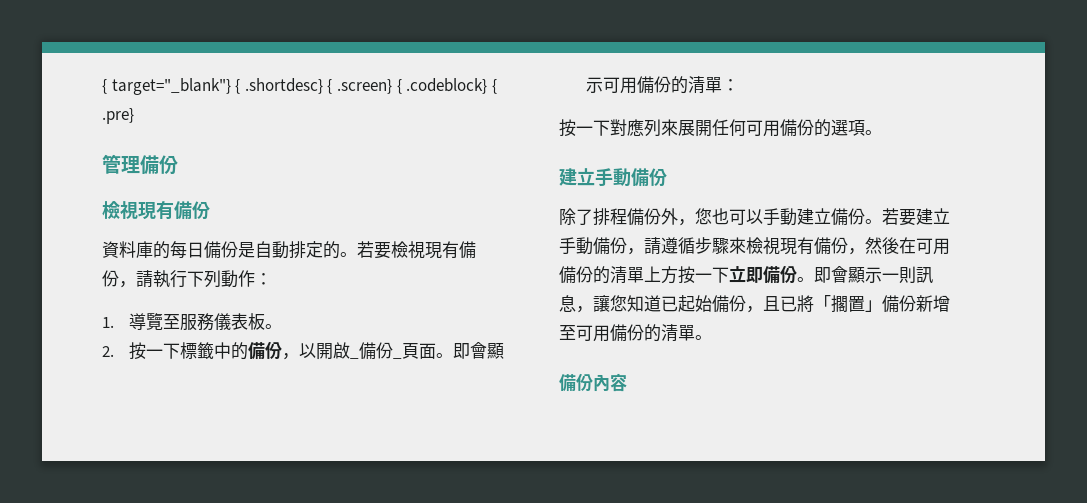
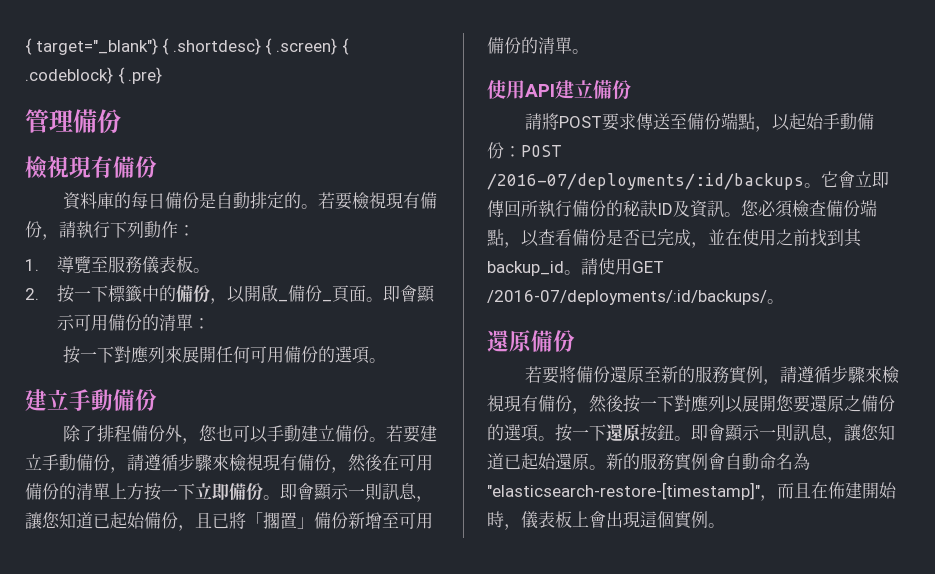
- 備份內容
+ 使用API建立備份
+ 請將POST要求傳送至備份端點，以起始手動備份：POST /2016-07/deployments/:id/backups。它會立即傳回所執行備份的秘訣ID及資訊。您必須檢查備份端點，以查看備份是否已完成，並在使用之前找到其backup_id。請使用GET /2016-07/deployments/:id/backups/。
+ 還原備份
+ 若要將備份還原至新的服務實例，請遵循步驟來檢視現有備份，然後按一下對應列以展開您要還原之備份的選項。按一下還原按鈕。即會顯示一則訊息，讓您知道已起始還原。新的服務實例會自動命名為"elasticsearch-restore-[timestamp]"，而且在佈建開始時，儀表板上會出現這個實例。

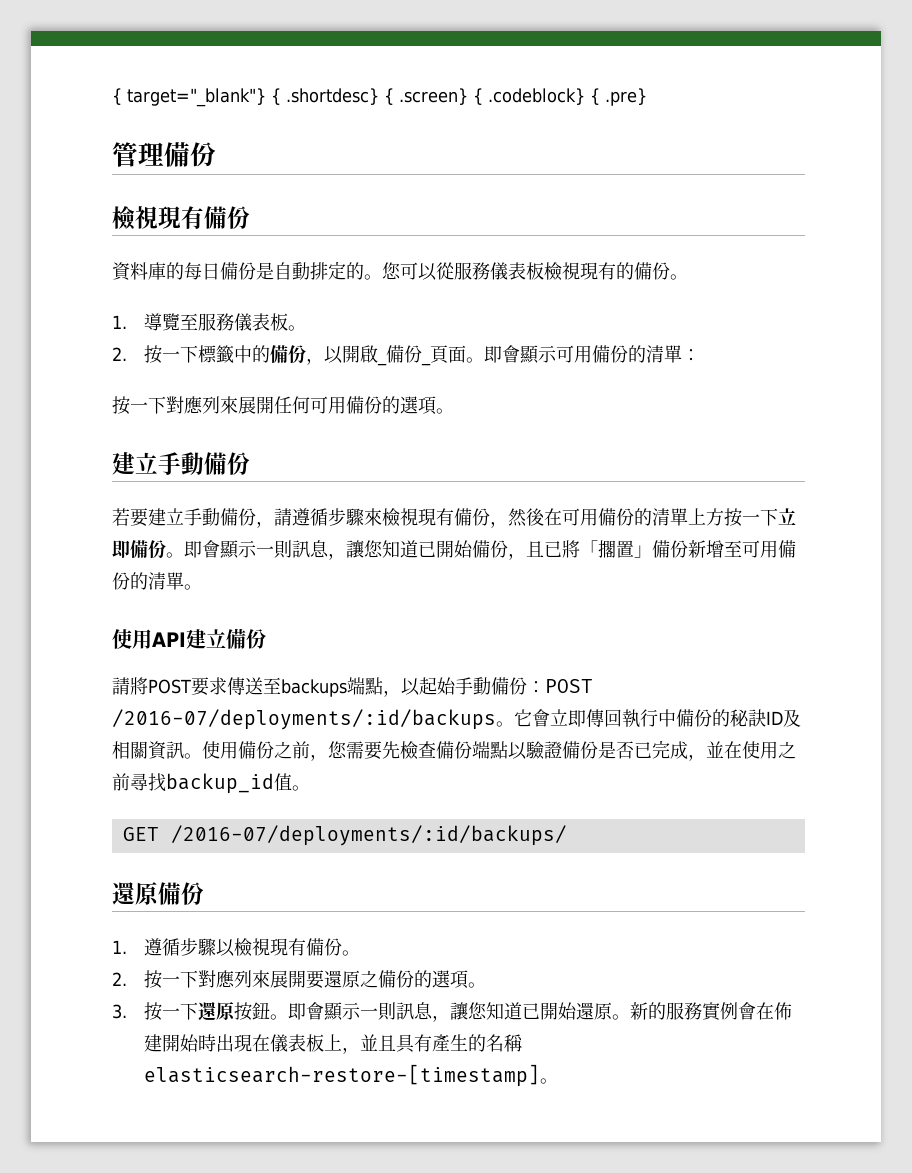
- 若要檢視現有備份，請執行下列動作：
+ 您可以從服務儀表板檢視現有的備份。
- 除了排程備份外，您也可以手動建立備份。
- 即會顯示一則訊息，讓您知道已起始備份，且已將「擱置」備份新增至可用備份的清單。
+ 即會顯示一則訊息，讓您知道已開始備份，且已將「擱置」備份新增至可用備份的清單。
- 請將POST要求傳送至備份端點，以起始手動備份：POST /2016-07/deployments/:id/backups。
+ 請將POST要求傳送至backups端點，以起始手動備份：POST /2016-07/deployments/:id/backups。
- 它會立即傳回所執行備份的秘訣ID及資訊。您必須檢查備份端點，以查看備份是否已完成，並在使用之前找到其backup_id。請使用GET /2016-07/deployments/:id/backups/。
+ 它會立即傳回執行中備份的秘訣ID及相關資訊。使用備份之前，您需要先檢查備份端點以驗證備份是否已完成，並在使用之前尋找backup_id值。
+ GET /2016-07/deployments/:id/backups/
- 若要將備份還原至新的服務實例，請遵循步驟來檢視現有備份，然後按一下對應列以展開您要還原之備份的選項。按一下還原按鈕。
+ 1.遵循步驟以檢視現有備份。
+ 2.按一下對應列來展開要還原之備份的選項。
+ 3.按一下還原按鈕。
- 即會顯示一則訊息，讓您知道已起始還原。
+ 即會顯示一則訊息，讓您知道已開始還原。
- 新的服務實例會自動命名為"elasticsearch-restore-[timestamp]"，而且在佈建開始時，儀表板上會出現這個實例。
+ 新的服務實例會在佈建開始時出現在儀表板上，並且具有產生的名稱elasticsearch-restore-[timestamp]。

